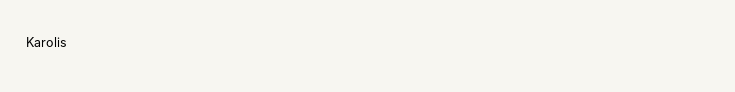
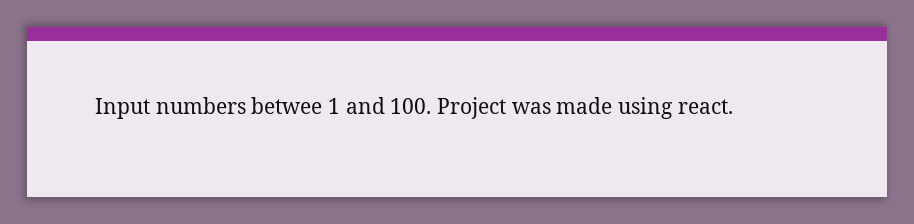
- Karolis
+ Input numbers betwee 1 and 100. Project was made using react.

